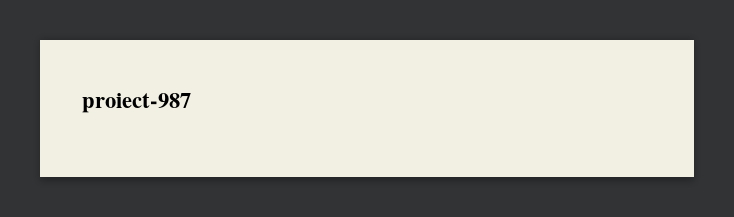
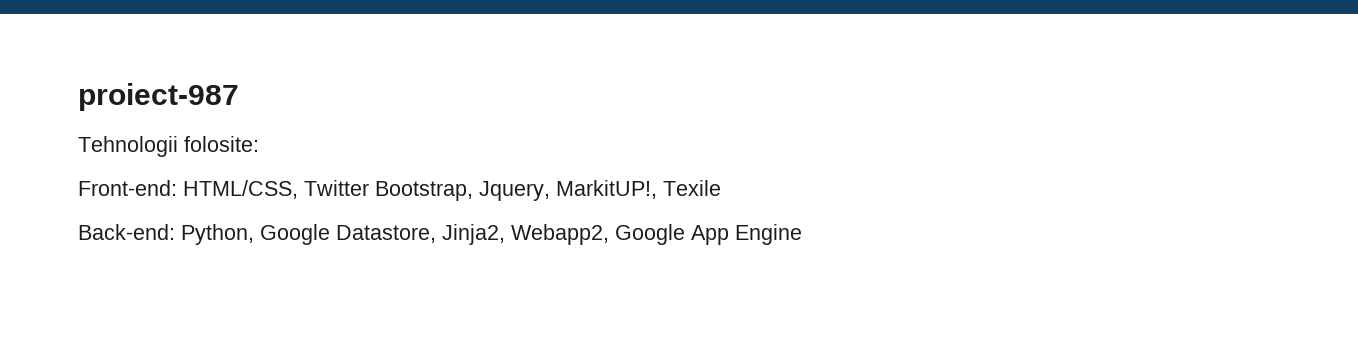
+ Tehnologii folosite:
+ Front-end: HTML/CSS, Twitter Bootstrap, Jquery, MarkitUP!, Texile
+ Back-end: Python, Google Datastore, Jinja2, Webapp2, Google App Engine

